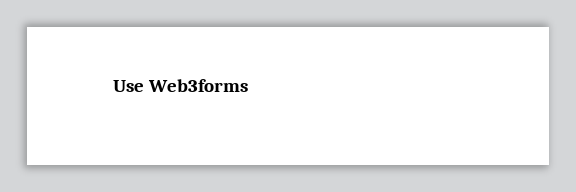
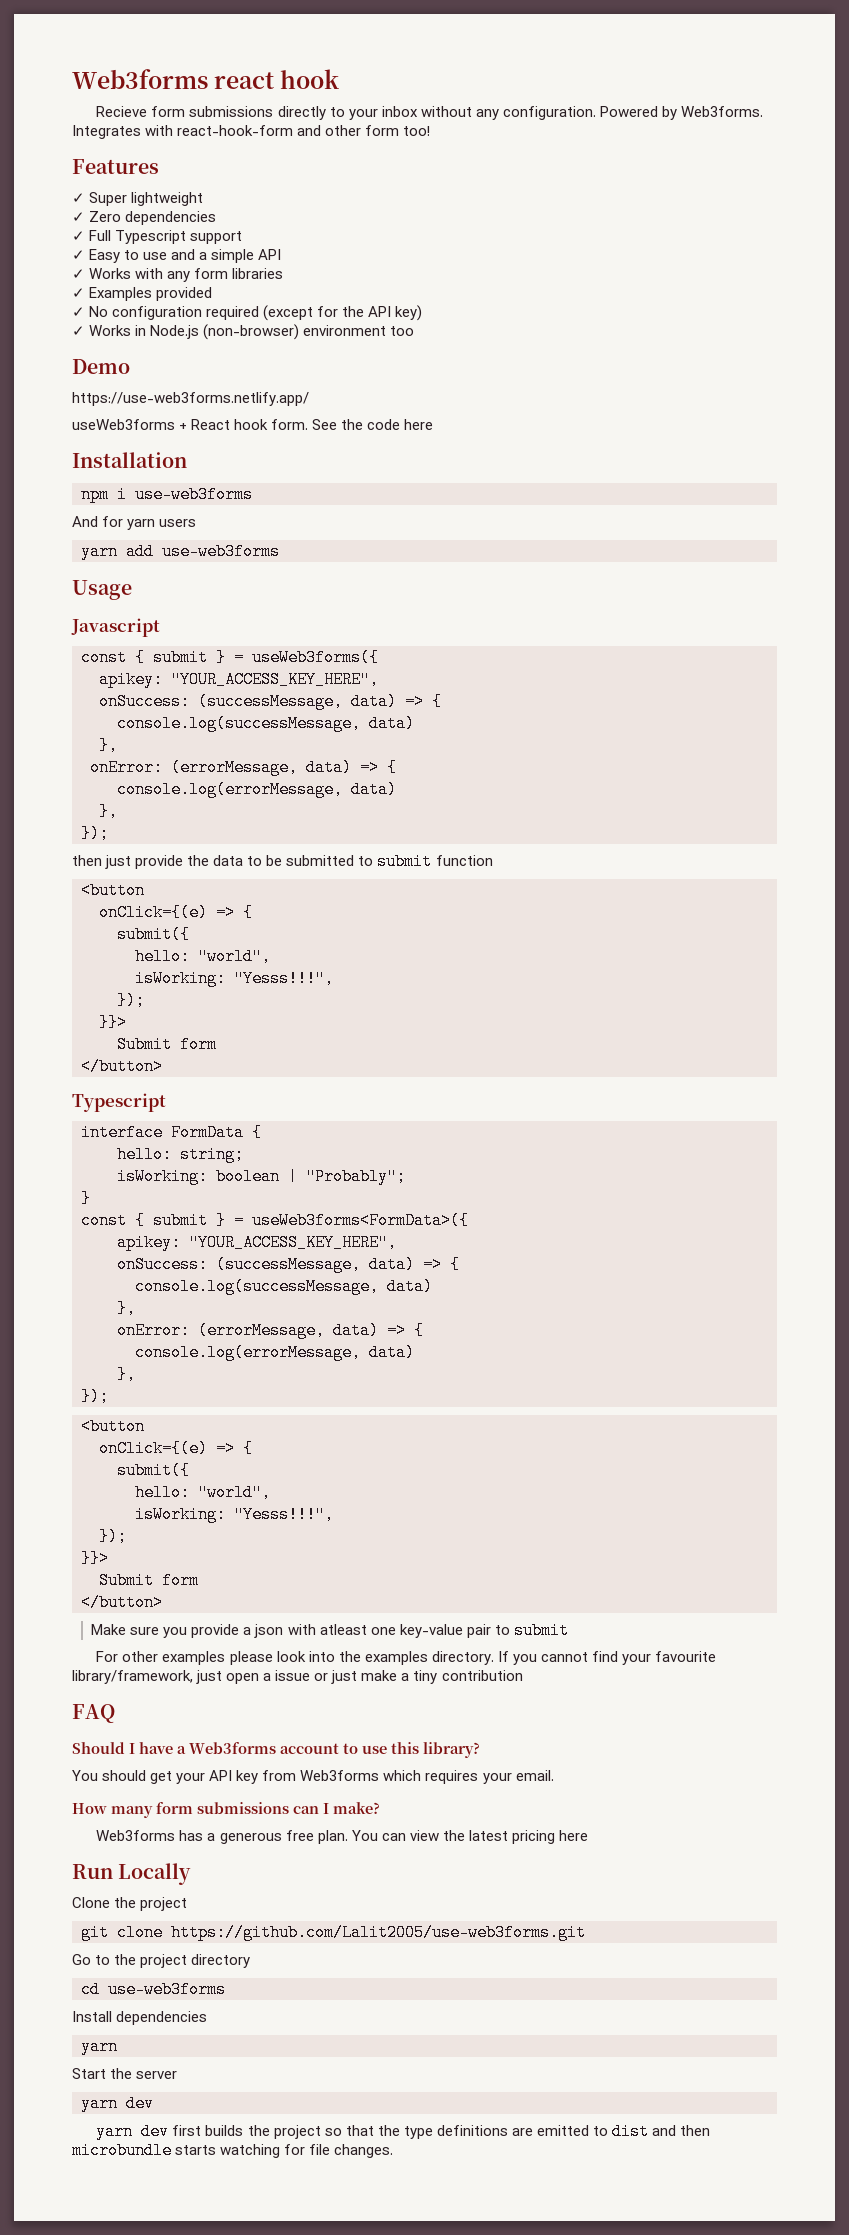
- Use Web3forms
+ Web3forms react hook
+ Recieve form submissions directly to your inbox without any configuration. Powered by Web3forms. Integrates with react-hook-form and other form too!
+ Features
+ ✓ Super lightweight
+ ✓ Zero dependencies
+ ✓ Full Typescript support
+ ✓ Easy to use and a simple API
+ ✓ Works with any form libraries
+ ✓ Examples provided
+ ✓ No configuration required (except for the API key)
+ ✓ Works in Node.js (non-browser) environment too
+ Demo
+ https://use-web3forms.netlify.app/
+ useWeb3forms + React hook form. See the code here
+ Installation
+ npm i use-web3forms
+ And for yarn users
+ yarn add use-web3forms
+ Usage
+ Javascript
+ const { submit } = useWeb3forms({
+ apikey: "YOUR_ACCESS_KEY_HERE",
+ onSuccess: (successMessage, data) => {
+ console.log(successMessage, data)
+ },
+ onError: (errorMessage, data) => {
+ console.log(errorMessage, data)
+ },
+ });
+ then just provide the data to be submitted to submit function
+ <button
+ onClick={(e) => {
+ submit({
+ hello: "world",
+ isWorking: "Yesss!!!",
+ });
+ }}>
+ Submit form
+ </button>
+ Typescript
+ interface FormData {
+ hello: string;
+ isWorking: boolean | "Probably";
+ }
+ const { submit } = useWeb3forms<FormData>({
+ apikey: "YOUR_ACCESS_KEY_HERE",
+ onSuccess: (successMessage, data) => {
+ console.log(successMessage, data)
+ },
+ onError: (errorMessage, data) => {
+ console.log(errorMessage, data)
+ },
+ });
+ <button
+ onClick={(e) => {
+ submit({
+ hello: "world",
+ isWorking: "Yesss!!!",
+ });
+ }}>
+ Submit form
+ </button>
+ Make sure you provide a json with atleast one key-value pair to submit
+ For other examples please look into the examples directory. If you cannot find your favourite library/framework, just open a issue or just make a tiny contribution
+ FAQ
+ Should I have a Web3forms account to use this library?
+ You should get your API key from Web3forms which requires your email.
+ How many form submissions can I make?
+ Web3forms has a generous free plan. You can view the latest pricing here
+ Run Locally
+ Clone the project
+ git clone https://github.com/Lalit2005/use-web3forms.git
+ Go to the project directory
+ cd use-web3forms
+ Install dependencies
+ yarn
+ Start the server
+ yarn dev
+ yarn dev first builds the project so that the type definitions are emitted to dist and then microbundle starts watching for file changes.

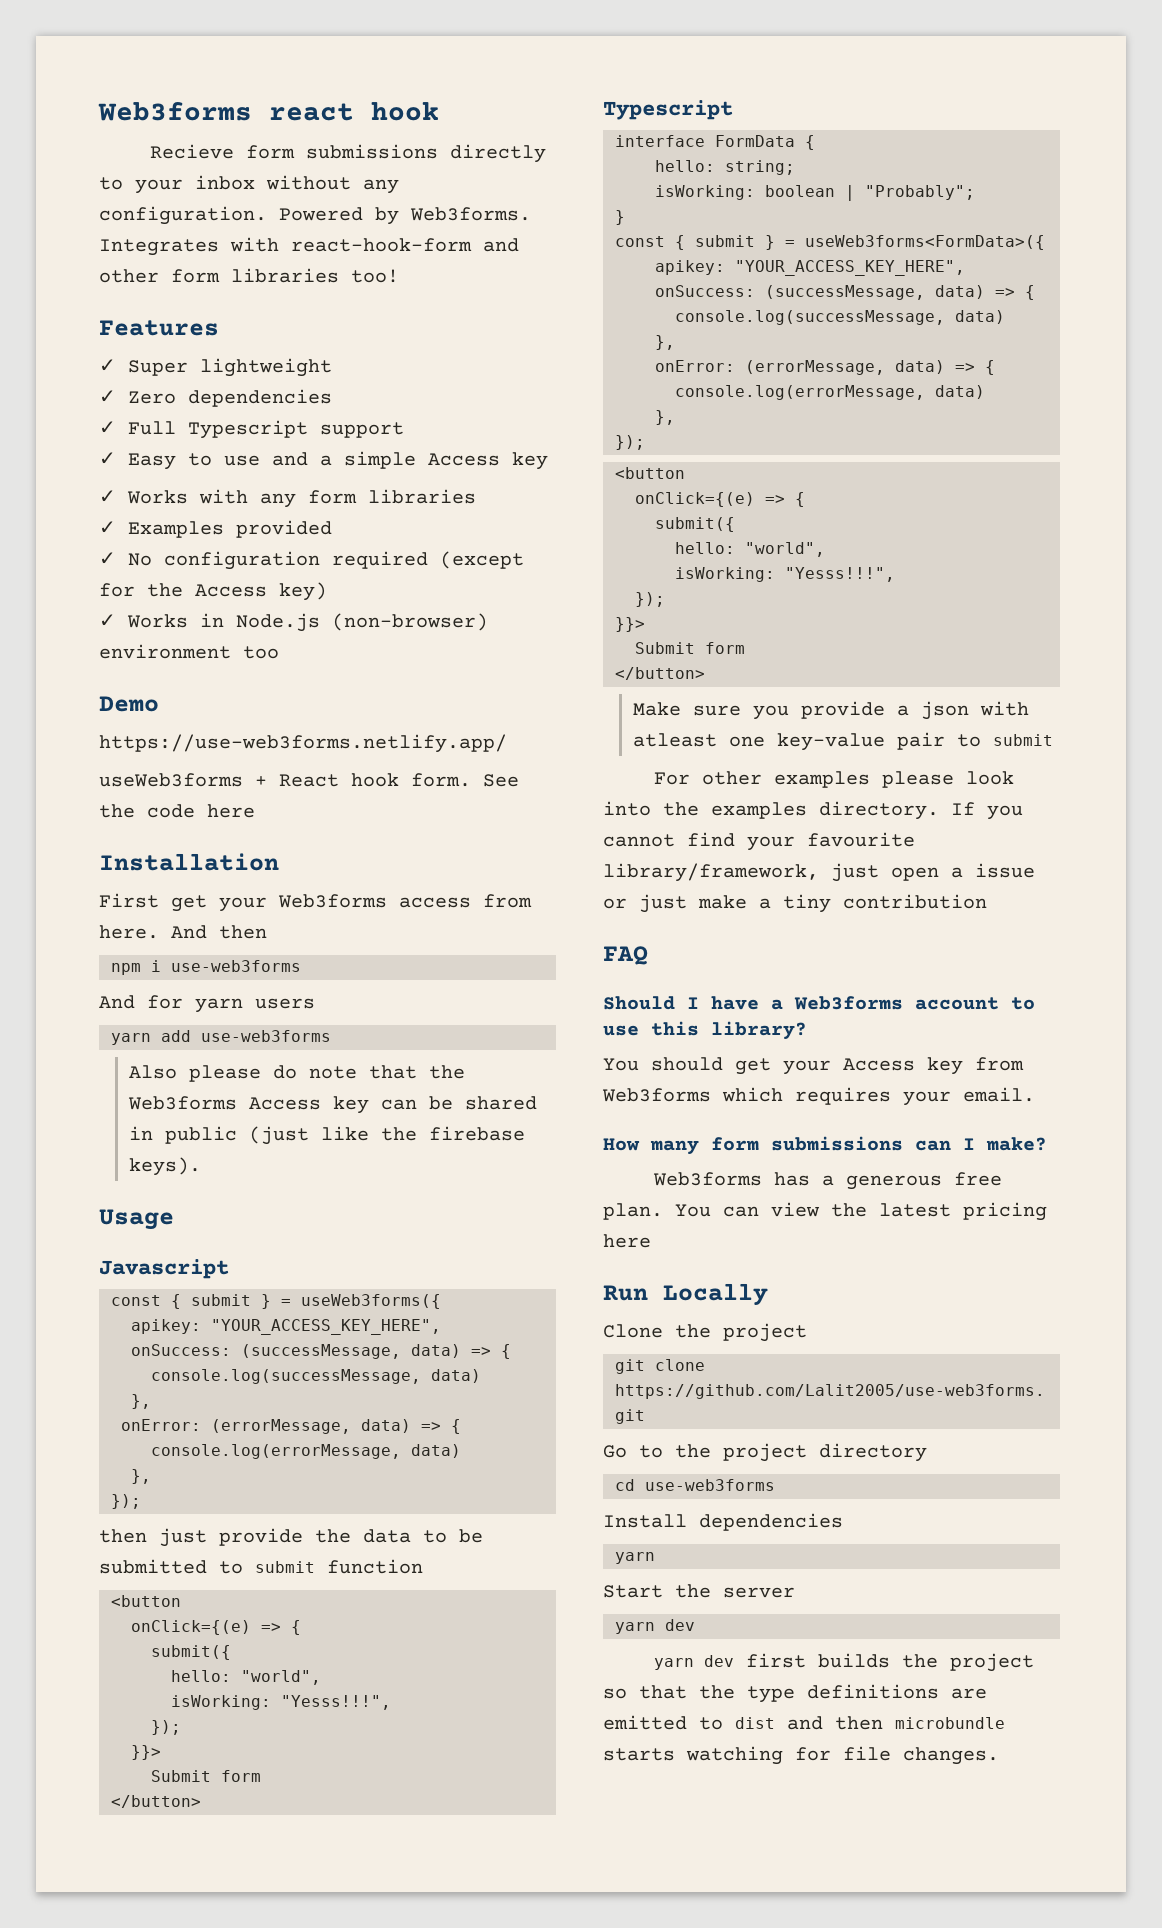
- Integrates with react-hook-form and other form too!
+ Integrates with react-hook-form and other form libraries too!
- ✓ Easy to use and a simple API
+ ✓ Easy to use and a simple Access key
- ✓ No configuration required (except for the API key)
+ ✓ No configuration required (except for the Access key)
+ First get your Web3forms access from here. And then
+ Also please do note that the Web3forms Access key can be shared in public (just like the firebase keys).
- You should get your API key from Web3forms which requires your email.
+ You should get your Access key from Web3forms which requires your email.

